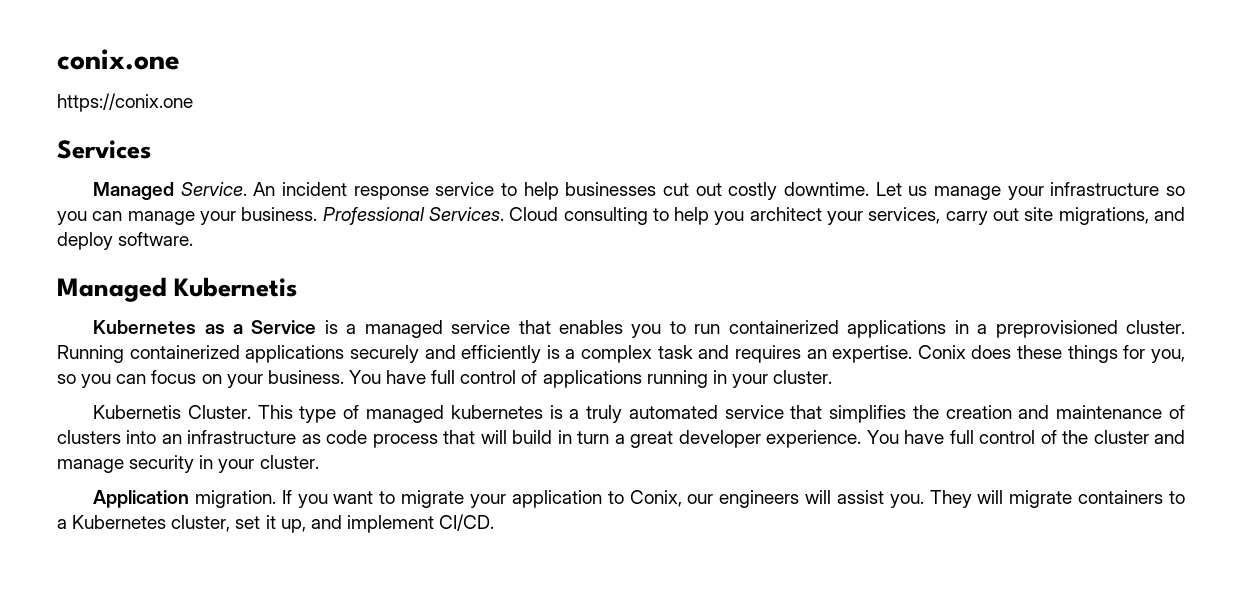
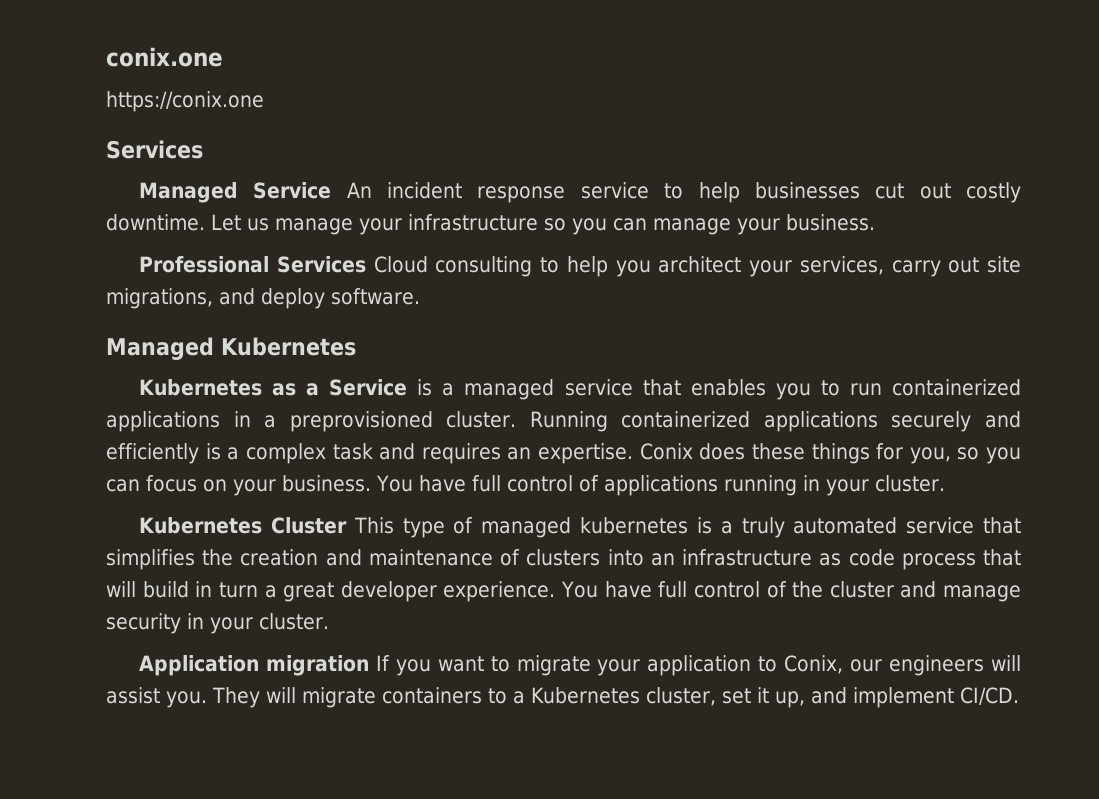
- Managed Service. An incident response service to help businesses cut out costly downtime.
+ Managed Service An incident response service to help businesses cut out costly downtime.
- Let us manage your infrastructure so you can manage your business. Professional Services. Cloud consulting to help you architect your services, carry out site migrations, and deploy software.
+ Let us manage your infrastructure so you can manage your business.
+ Professional Services Cloud consulting to help you architect your services, carry out site migrations, and deploy software.
- Managed Kubernetis
+ Managed Kubernetes
- Kubernetis Cluster. This type of managed kubernetes is a truly automated service that simplifies the creation and maintenance of clusters into an infrastructure as code process that will build in turn a great developer experience.
+ Kubernetes Cluster This type of managed kubernetes is a truly automated service that simplifies the creation and maintenance of clusters into an infrastructure as code process that will build in turn a great developer experience.
- Application migration. If you want to migrate your application to Conix, our engineers will assist you.
+ Application migration If you want to migrate your application to Conix, our engineers will assist you.

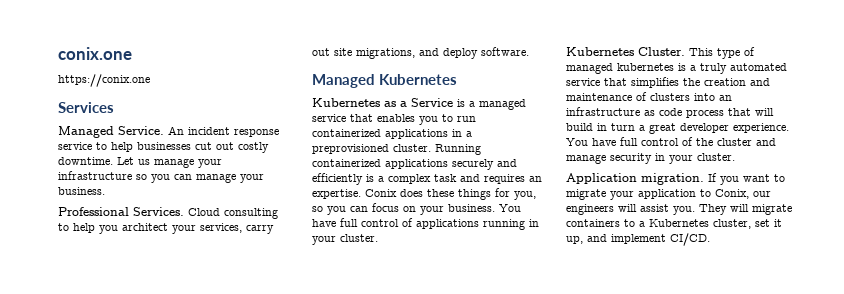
- Managed Service An incident response service to help businesses cut out costly downtime.
+ Managed Service. An incident response service to help businesses cut out costly downtime.
- Professional Services Cloud consulting to help you architect your services, carry out site migrations, and deploy software.
+ Professional Services. Cloud consulting to help you architect your services, carry out site migrations, and deploy software.
- Kubernetes Cluster This type of managed kubernetes is a truly automated service that simplifies the creation and maintenance of clusters into an infrastructure as code process that will build in turn a great developer experience.
+ Kubernetes Cluster. This type of managed kubernetes is a truly automated service that simplifies the creation and maintenance of clusters into an infrastructure as code process that will build in turn a great developer experience.
- Application migration If you want to migrate your application to Conix, our engineers will assist you.
+ Application migration. If you want to migrate your application to Conix, our engineers will assist you.

